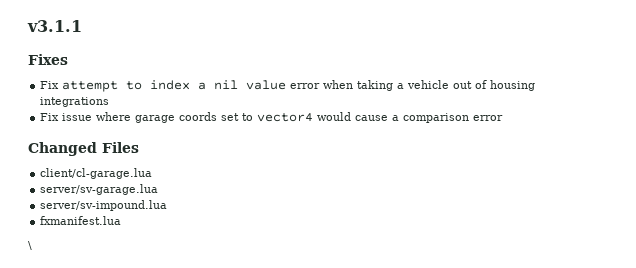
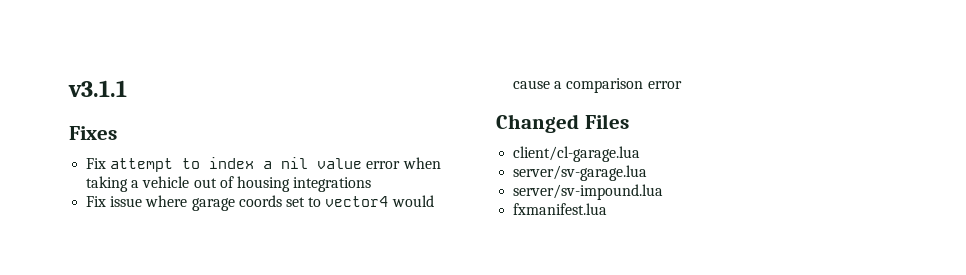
- \

